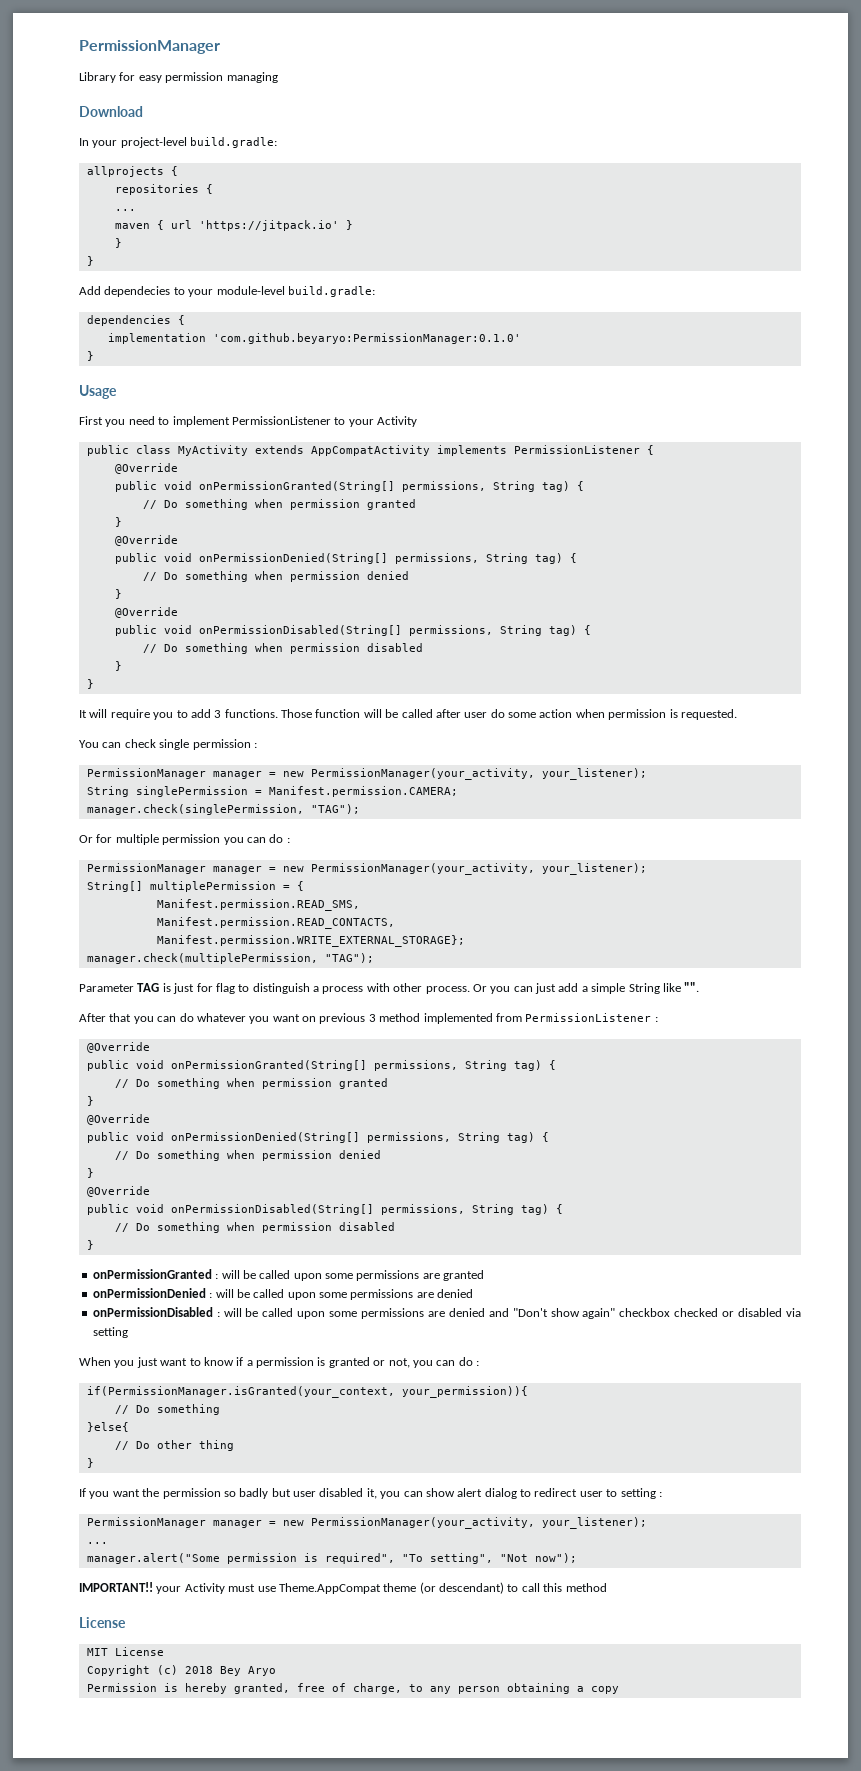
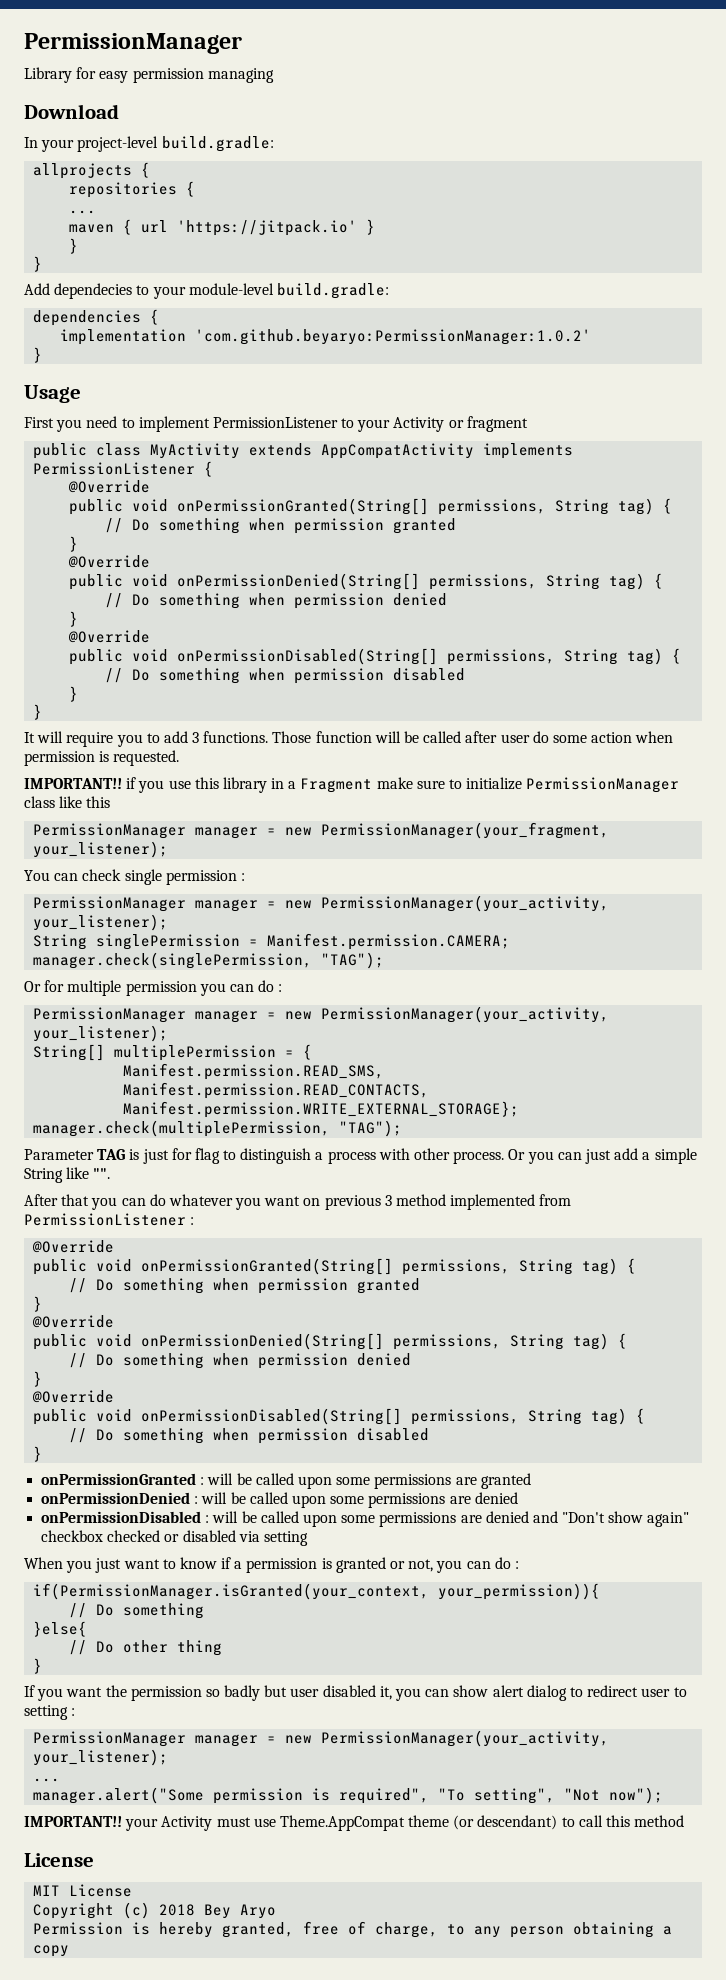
- implementation 'com.github.beyaryo:PermissionManager:0.1.0'
+ implementation 'com.github.beyaryo:PermissionManager:1.0.2'
- First you need to implement PermissionListener to your Activity
+ First you need to implement PermissionListener to your Activity or fragment
+ IMPORTANT!! if you use this library in a Fragment make sure to initialize PermissionManager class like this
+ PermissionManager manager = new PermissionManager(your_fragment, your_listener);

